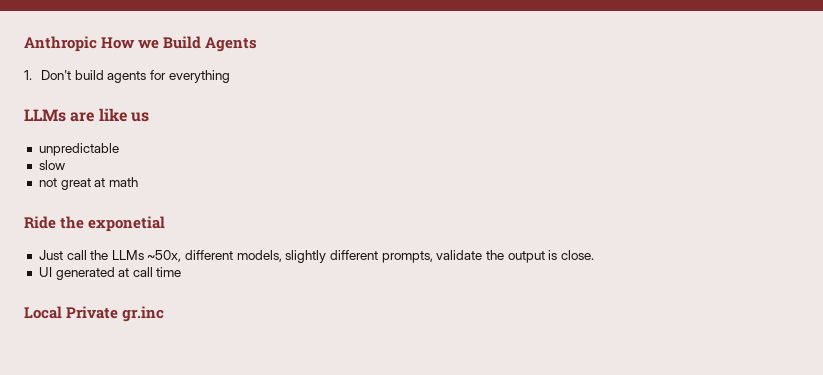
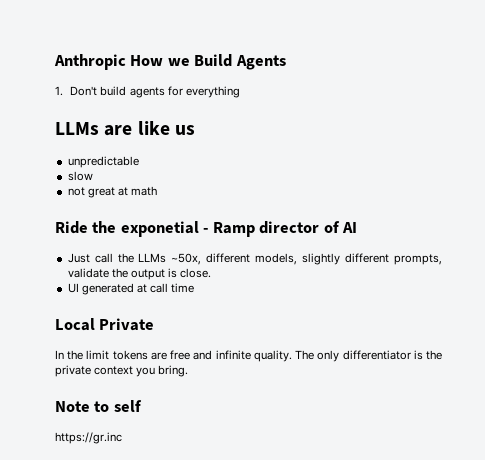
- Ride the exponetial
+ Ride the exponetial - Ramp director of AI
- Local Private gr.inc
+ Local Private
+ In the limit tokens are free and infinite quality. The only differentiator is the private context you bring.
+ Note to self
+ https://gr.inc

